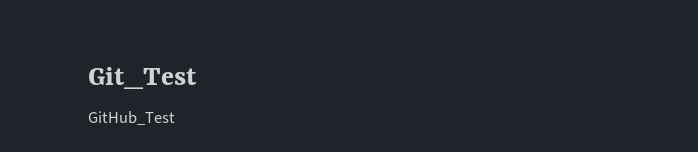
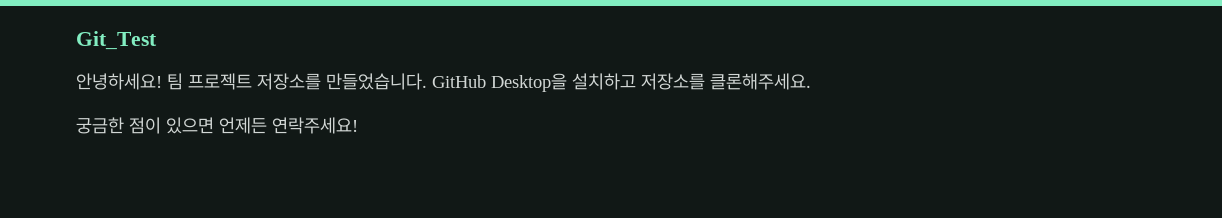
- GitHub_Test
+ 안녕하세요! 팀 프로젝트 저장소를 만들었습니다. GitHub Desktop을 설치하고 저장소를 클론해주세요.
+ 궁금한 점이 있으면 언제든 연락주세요!

